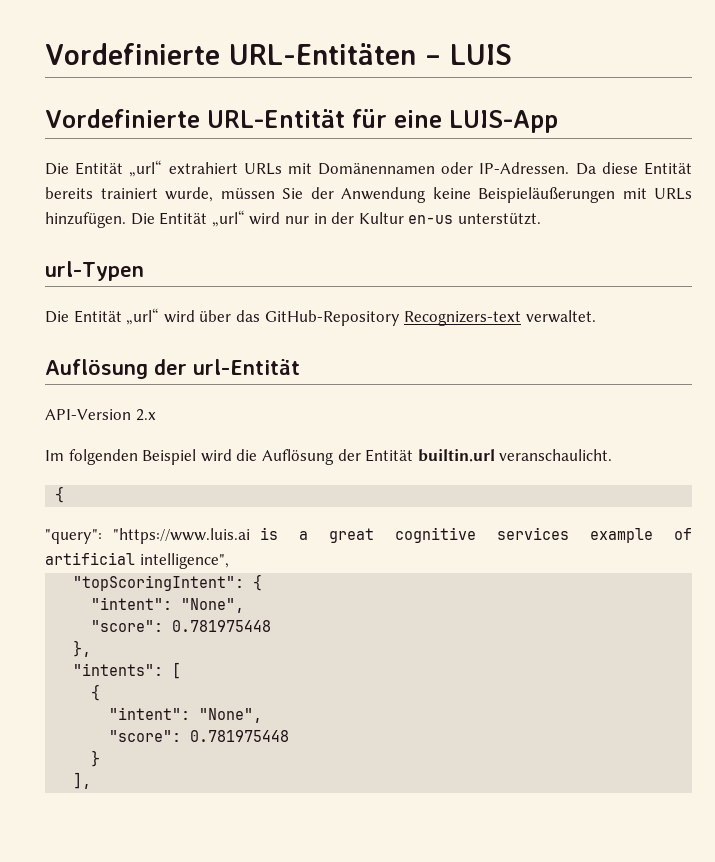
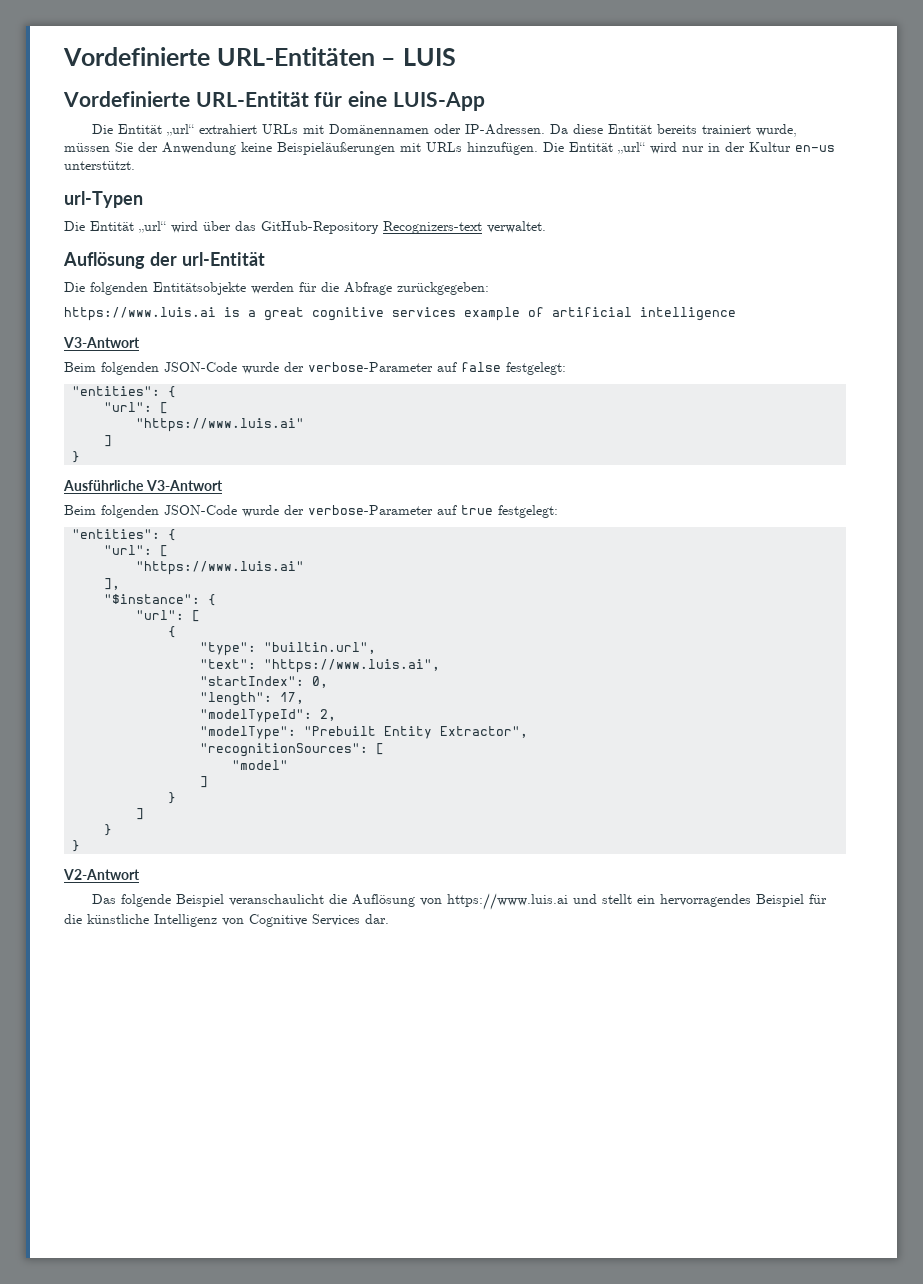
- API-Version 2.x
- Im folgenden Beispiel wird die Auflösung der Entität builtin.url veranschaulicht.
+ Die folgenden Entitätsobjekte werden für die Abfrage zurückgegeben:
+ https://www.luis.ai is a great cognitive services example of artificial intelligence
+ V3-Antwort
+ Beim folgenden JSON-Code wurde der verbose-Parameter auf false festgelegt:
+ "entities": {
+ "url": [
+ "https://www.luis.ai"
+ ]
+ }
+ Ausführliche V3-Antwort
+ Beim folgenden JSON-Code wurde der verbose-Parameter auf true festgelegt:
+ "entities": {
+ "url": [
+ "https://www.luis.ai"
+ ],
+ "$instance": {
+ "url": [
  {
- "query": "https://www.luis.ai is a great cognitive services example of artificial intelligence",
- "topScoringIntent": {
- "intent": "None",
- "score": 0.781975448
- },
- "intents": [
- {
- "intent": "None",
- "score": 0.781975448
+ "type": "builtin.url",
+ "text": "https://www.luis.ai",
+ "startIndex": 0,
+ "length": 17,
+ "modelTypeId": 2,
+ "modelType": "Prebuilt Entity Extractor",
+ "recognitionSources": [
+ "model"
+ ]
  }
- ],
+ ]
+ }
+ }
+ V2-Antwort
+ Das folgende Beispiel veranschaulicht die Auflösung von https://www.luis.ai und stellt ein hervorragendes Beispiel für die künstliche Intelligenz von Cognitive Services dar.

